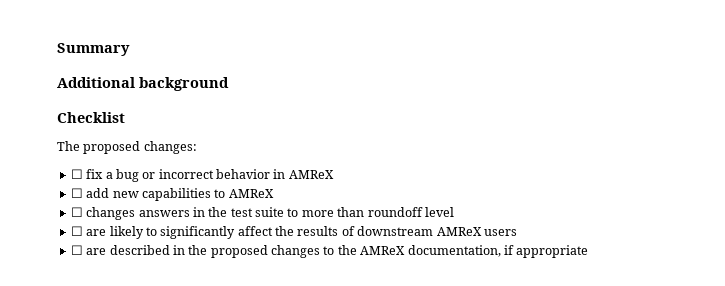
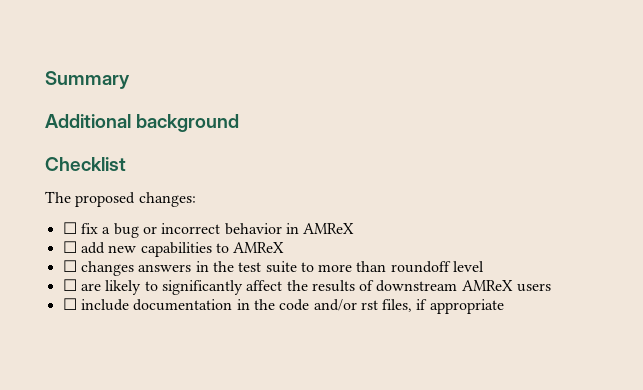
- ☐ are described in the proposed changes to the AMReX documentation, if appropriate
+ ☐ include documentation in the code and/or rst files, if appropriate

